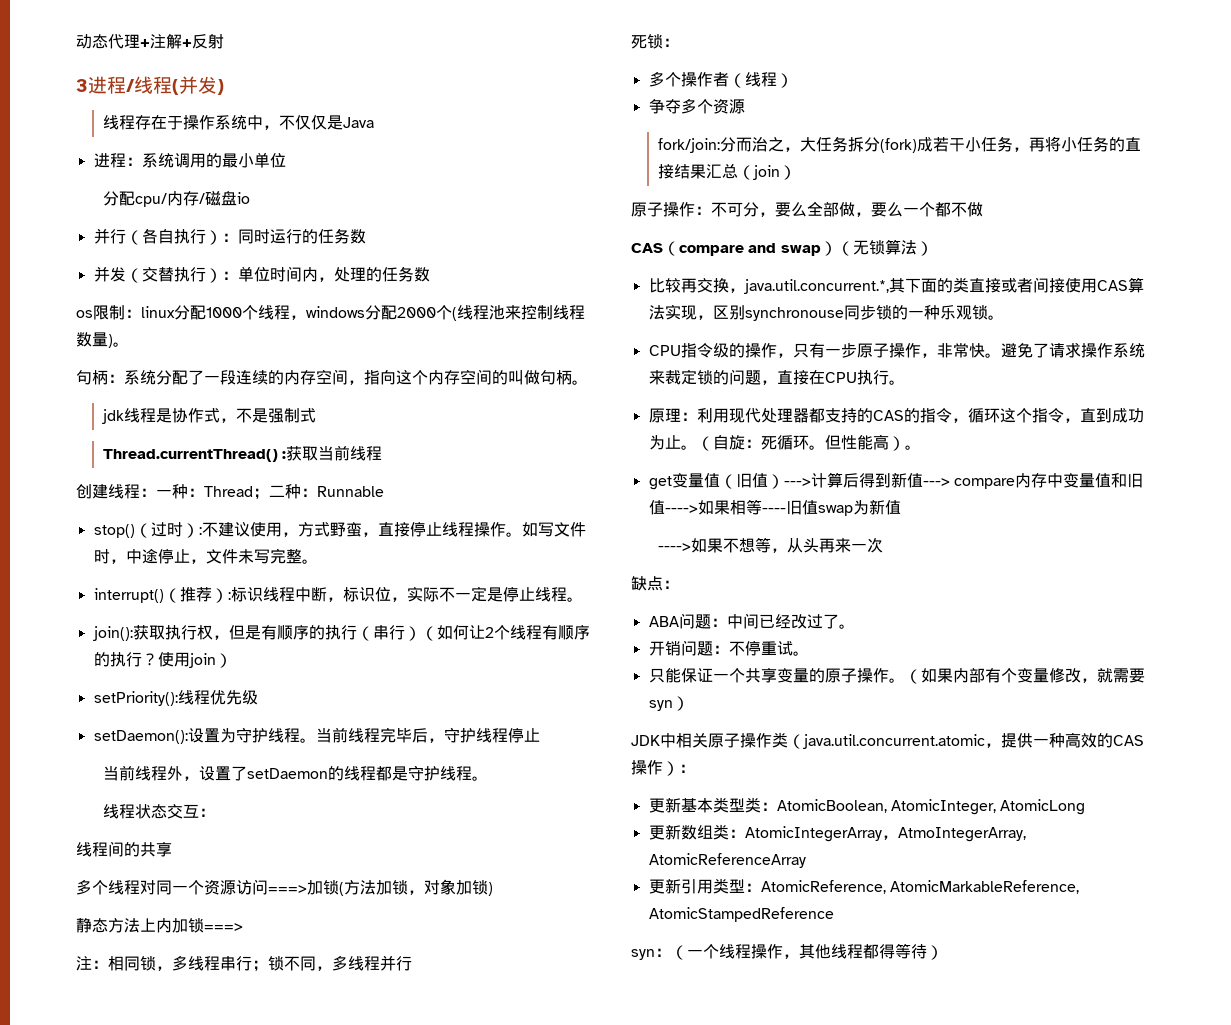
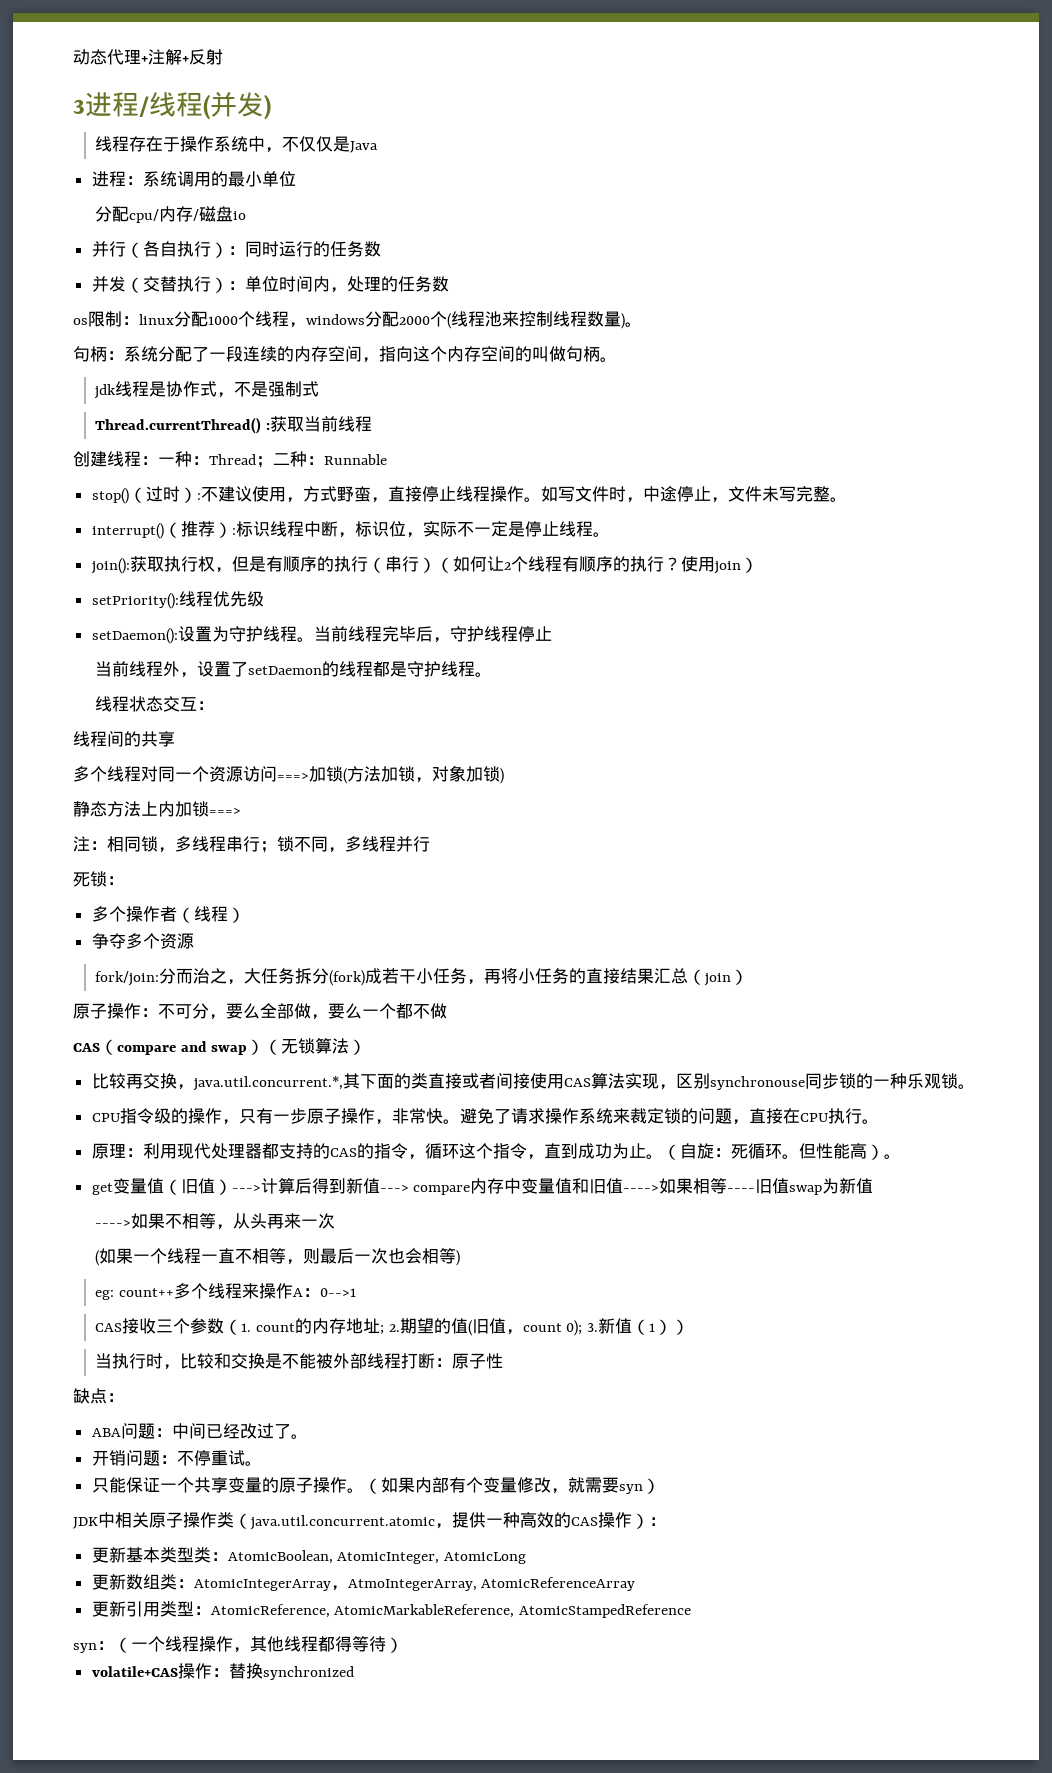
- ---->如果不想等，从头再来一次
+ ---->如果不相等，从头再来一次
+ (如果一个线程一直不相等，则最后一次也会相等)
+ eg: count++多个线程来操作A：0-->1
+ CAS接收三个参数（1. count的内存地址; 2.期望的值(旧值，count 0); 3.新值（1））
+ 当执行时，比较和交换是不能被外部线程打断：原子性
+ volatile+CAS操作：替换synchronized

